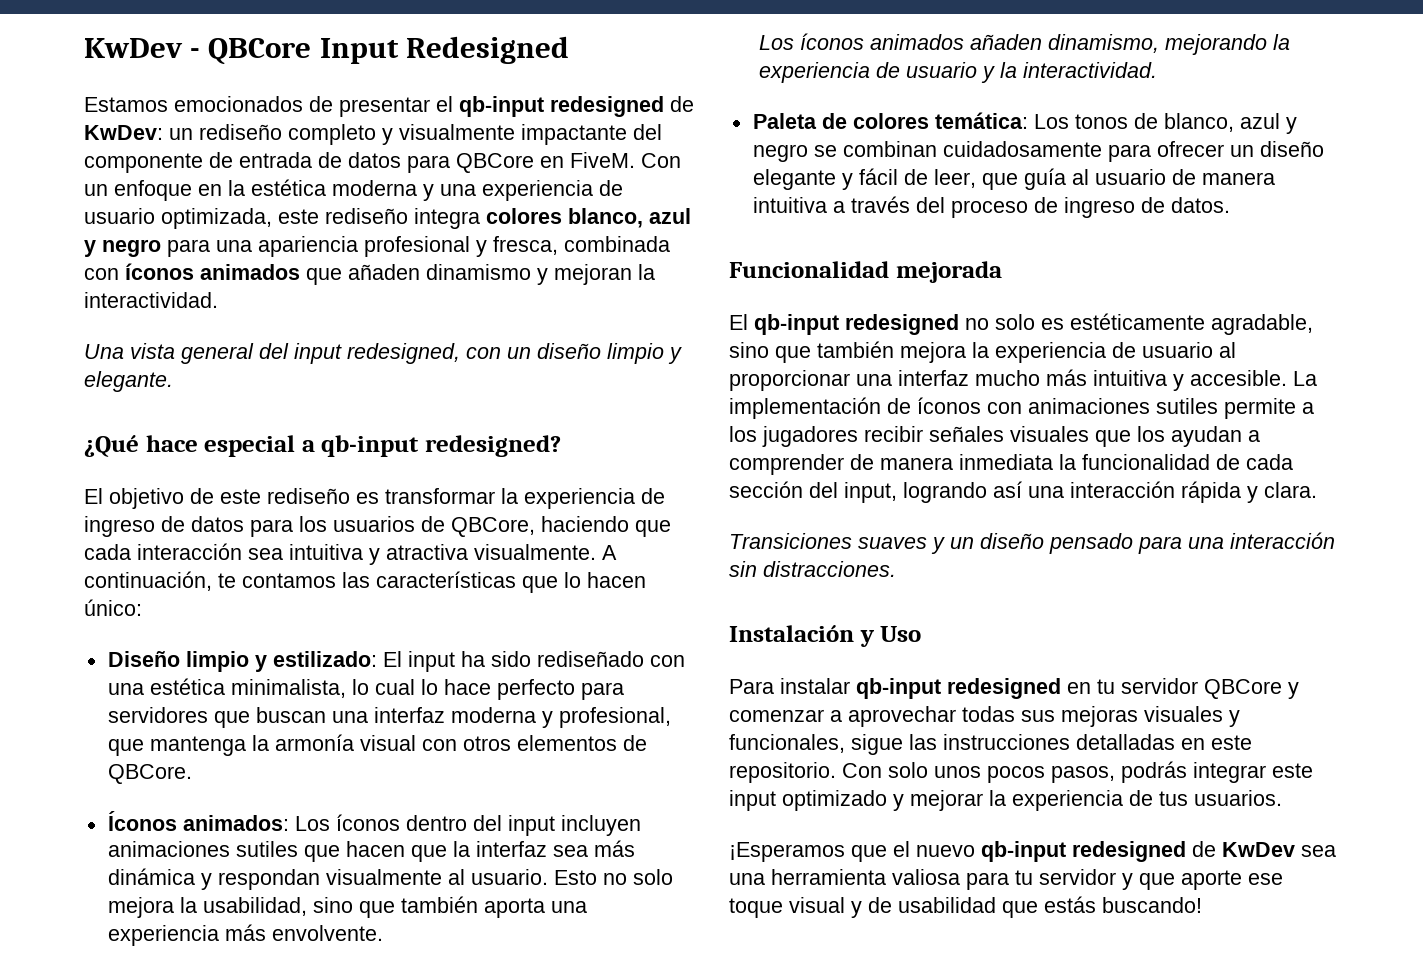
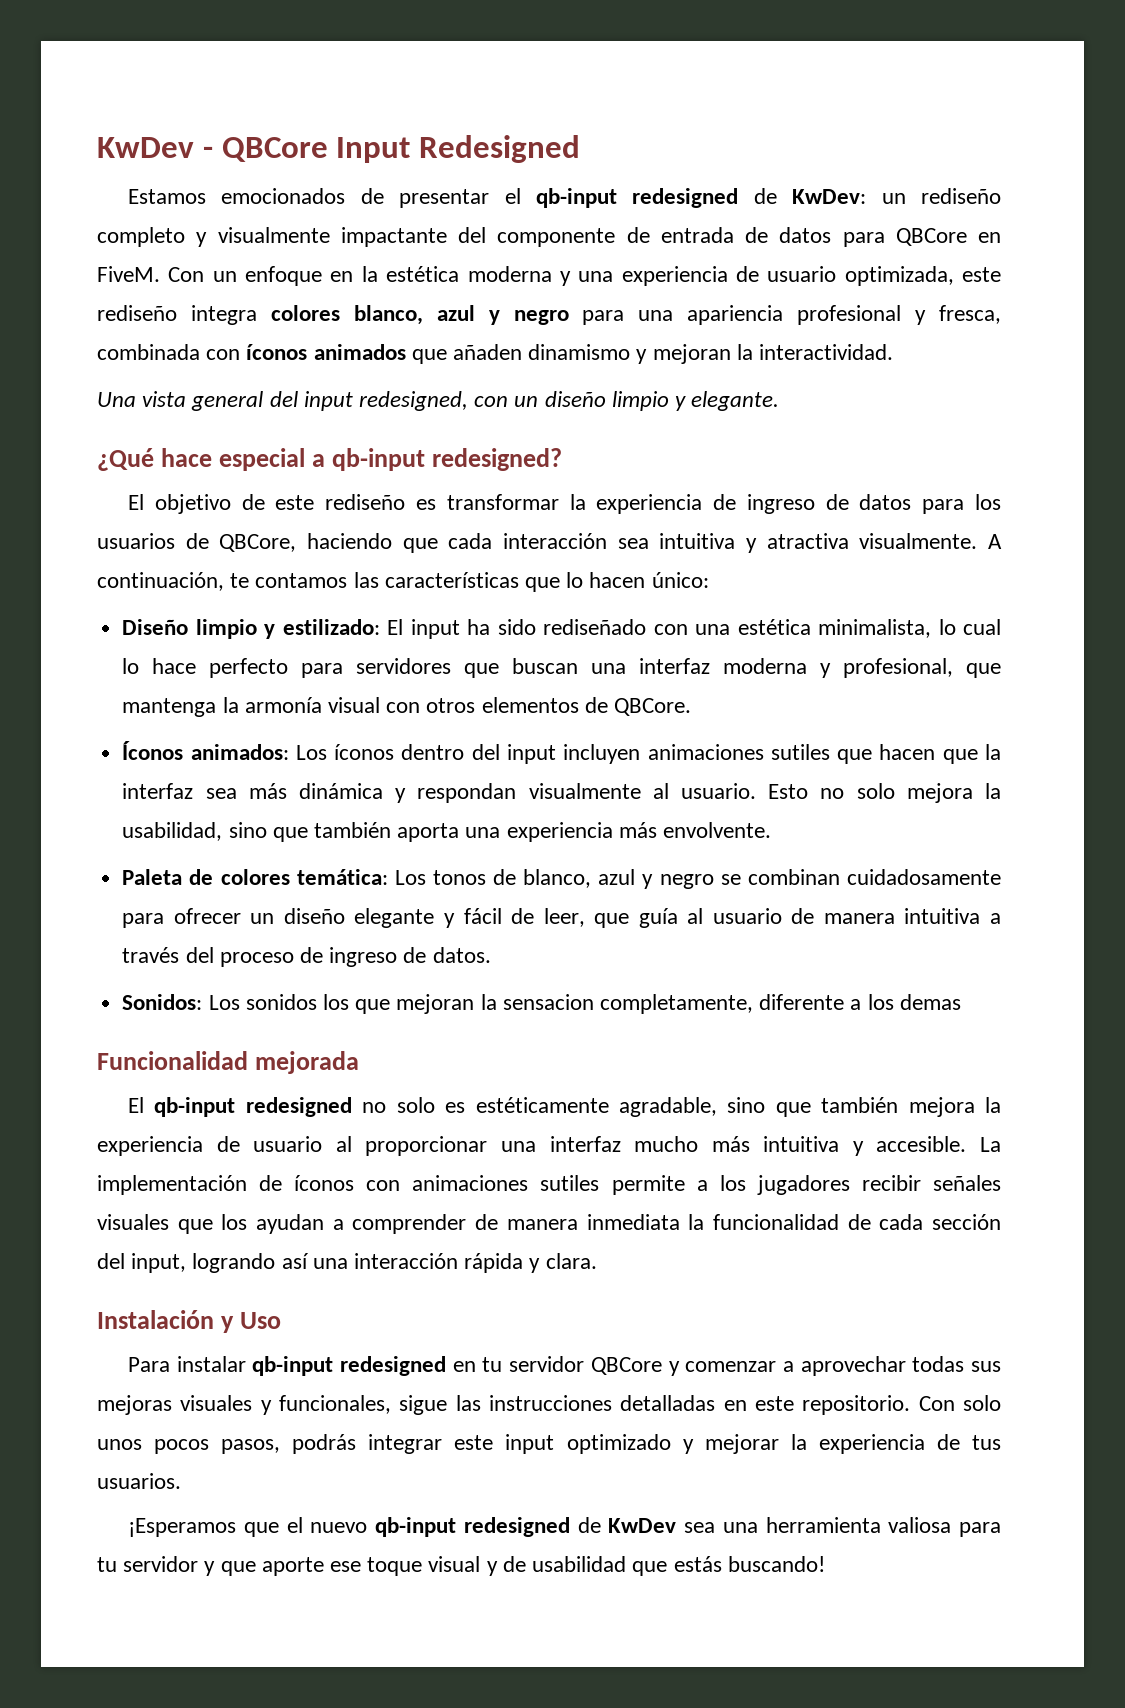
- Los íconos animados añaden dinamismo, mejorando la experiencia de usuario y la interactividad.
+ Sonidos: Los sonidos los que mejoran la sensacion completamente, diferente a los demas
- Transiciones suaves y un diseño pensado para una interacción sin distracciones.

